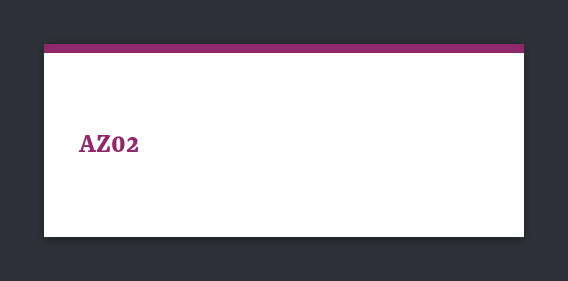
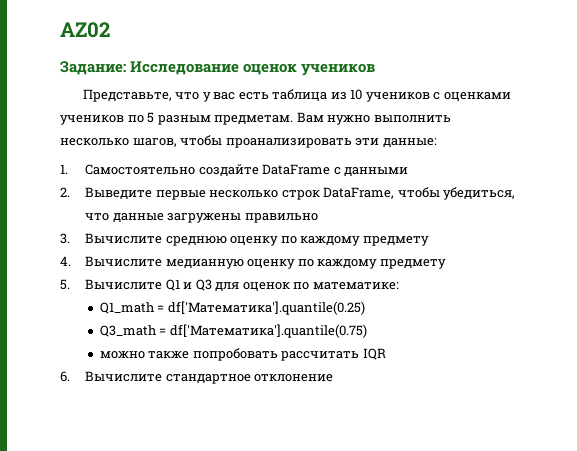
+ Задание: Исследование оценок учеников
+ Представьте, что у вас есть таблица из 10 учеников с оценками учеников по 5 разным предметам. Вам нужно выполнить несколько шагов, чтобы проанализировать эти данные:
+ 1. Самостоятельно создайте DataFrame с данными
+ 2. Выведите первые несколько строк DataFrame, чтобы убедиться, что данные загружены правильно
+ 3. Вычислите среднюю оценку по каждому предмету
+ 4. Вычислите медианную оценку по каждому предмету
+ 5. Вычислите Q1 и Q3 для оценок по математике:
+ Q1_math = df['Математика'].quantile(0.25)
+ Q3_math = df['Математика'].quantile(0.75)
+ можно также попробовать рассчитать IQR
+ 6. Вычислите стандартное отклонение

